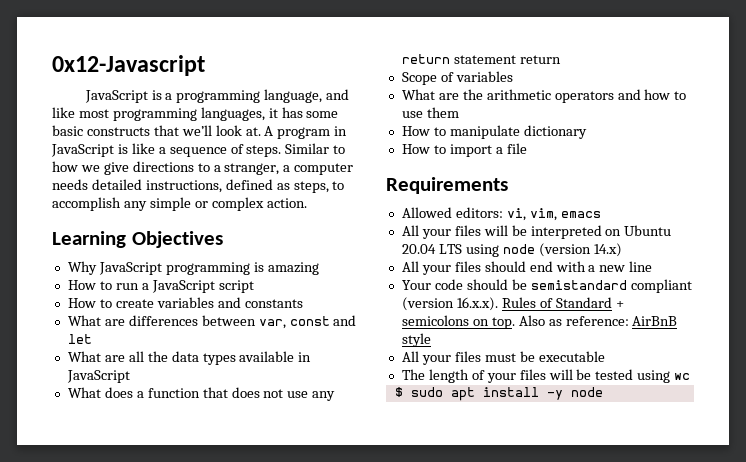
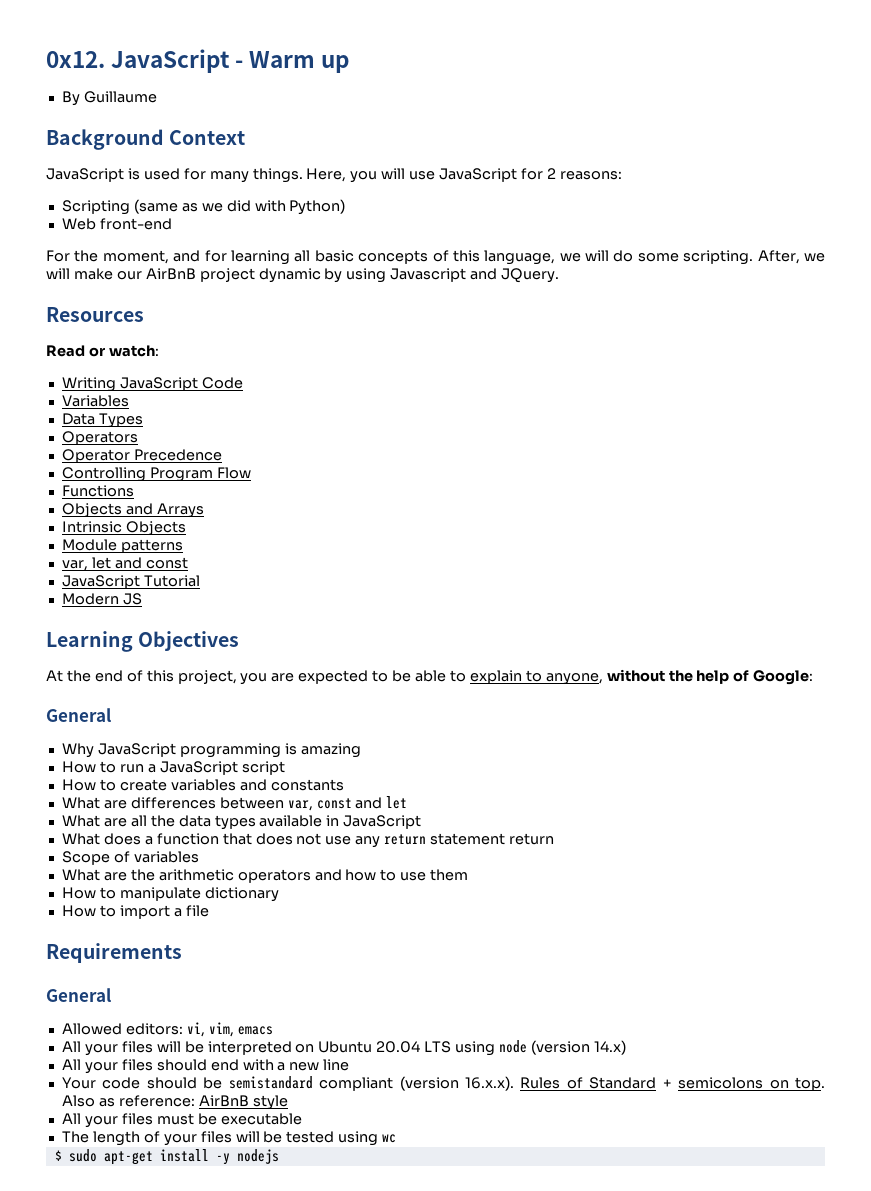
- 0x12-Javascript
- JavaScript is a programming language, and like most programming languages, it has some basic constructs that we’ll look at. A program in JavaScript is like a sequence of steps. Similar to how we give directions to a stranger, a computer needs detailed instructions, defined as steps, to accomplish any simple or complex action.
+ 0x12. JavaScript - Warm up
+ By Guillaume
+ Background Context
+ JavaScript is used for many things. Here, you will use JavaScript for 2 reasons:
+ Scripting (same as we did with Python)
+ Web front-end
+ For the moment, and for learning all basic concepts of this language, we will do some scripting. After, we will make our AirBnB project dynamic by using Javascript and JQuery.
+ Resources
+ Read or watch:
+ Writing JavaScript Code
+ Variables
+ Data Types
+ Operators
+ Operator Precedence
+ Controlling Program Flow
+ Functions
+ Objects and Arrays
+ Intrinsic Objects
+ Module patterns
+ var, let and const
+ JavaScript Tutorial
+ Modern JS
  Learning Objectives
+ At the end of this project, you are expected to be able to explain to anyone, without the help of Google:
+ General
  Requirements
+ General
- $ sudo apt install -y node
+ $ sudo apt-get install -y nodejs

